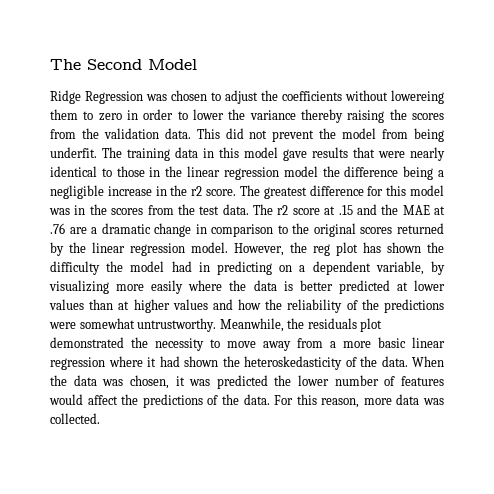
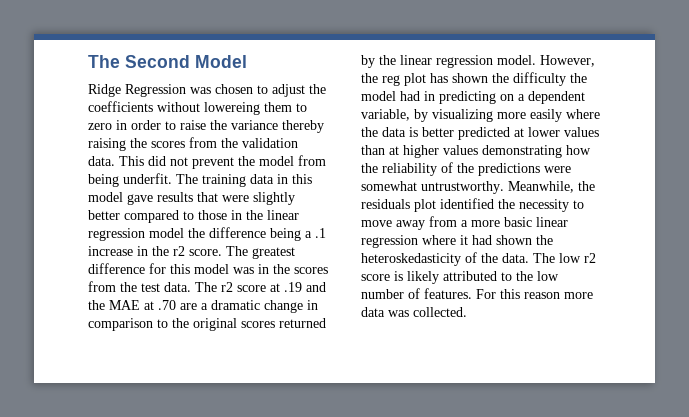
- Ridge Regression was chosen to adjust the coefficients without lowereing them to zero in order to lower the variance thereby raising the scores from the validation data.
+ Ridge Regression was chosen to adjust the coefficients without lowereing them to zero in order to raise the variance thereby raising the scores from the validation data.
- The training data in this model gave results that were nearly identical to those in the linear regression model the difference being a negligible increase in the r2 score.
+ The training data in this model gave results that were slightly better compared to those in the linear regression model the difference being a .1 increase in the r2 score.
- The r2 score at .15 and the MAE at .76 are a dramatic change in comparison to the original scores returned by the linear regression model.
+ The r2 score at .19 and the MAE at .70 are a dramatic change in comparison to the original scores returned by the linear regression model.
- However, the reg plot has shown the difficulty the model had in predicting on a dependent variable, by visualizing more easily where the data is better predicted at lower values than at higher values and how the reliability of the predictions were somewhat untrustworthy.
+ However, the reg plot has shown the difficulty the model had in predicting on a dependent variable, by visualizing more easily where the data is better predicted at lower values than at higher values demonstrating how the reliability of the predictions were somewhat untrustworthy.
- Meanwhile, the residuals plot demonstrated the necessity to move away from a more basic linear regression where it had shown the heteroskedasticity of the data.
+ Meanwhile, the residuals plot identified the necessity to move away from a more basic linear regression where it had shown the heteroskedasticity of the data.
- When the data was chosen, it was predicted the lower number of features would affect the predictions of the data.
+ The low r2 score is likely attributed to the low number of features.
- For this reason, more data was collected.
+ For this reason more data was collected.

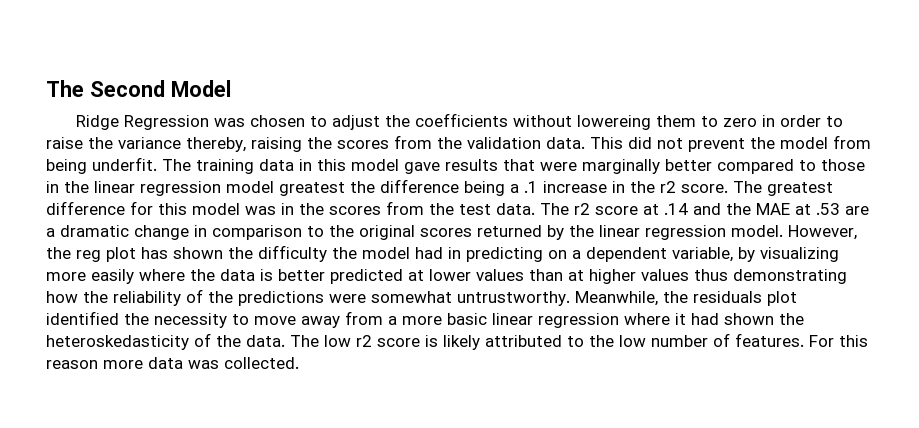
- Ridge Regression was chosen to adjust the coefficients without lowereing them to zero in order to raise the variance thereby raising the scores from the validation data.
+ Ridge Regression was chosen to adjust the coefficients without lowereing them to zero in order to raise the variance thereby, raising the scores from the validation data.
- The training data in this model gave results that were slightly better compared to those in the linear regression model the difference being a .1 increase in the r2 score.
+ The training data in this model gave results that were marginally better compared to those in the linear regression model greatest the difference being a .1 increase in the r2 score.
- The r2 score at .19 and the MAE at .70 are a dramatic change in comparison to the original scores returned by the linear regression model.
+ The r2 score at .14 and the MAE at .53 are a dramatic change in comparison to the original scores returned by the linear regression model.
- However, the reg plot has shown the difficulty the model had in predicting on a dependent variable, by visualizing more easily where the data is better predicted at lower values than at higher values demonstrating how the reliability of the predictions were somewhat untrustworthy.
+ However, the reg plot has shown the difficulty the model had in predicting on a dependent variable, by visualizing more easily where the data is better predicted at lower values than at higher values thus demonstrating how the reliability of the predictions were somewhat untrustworthy.

